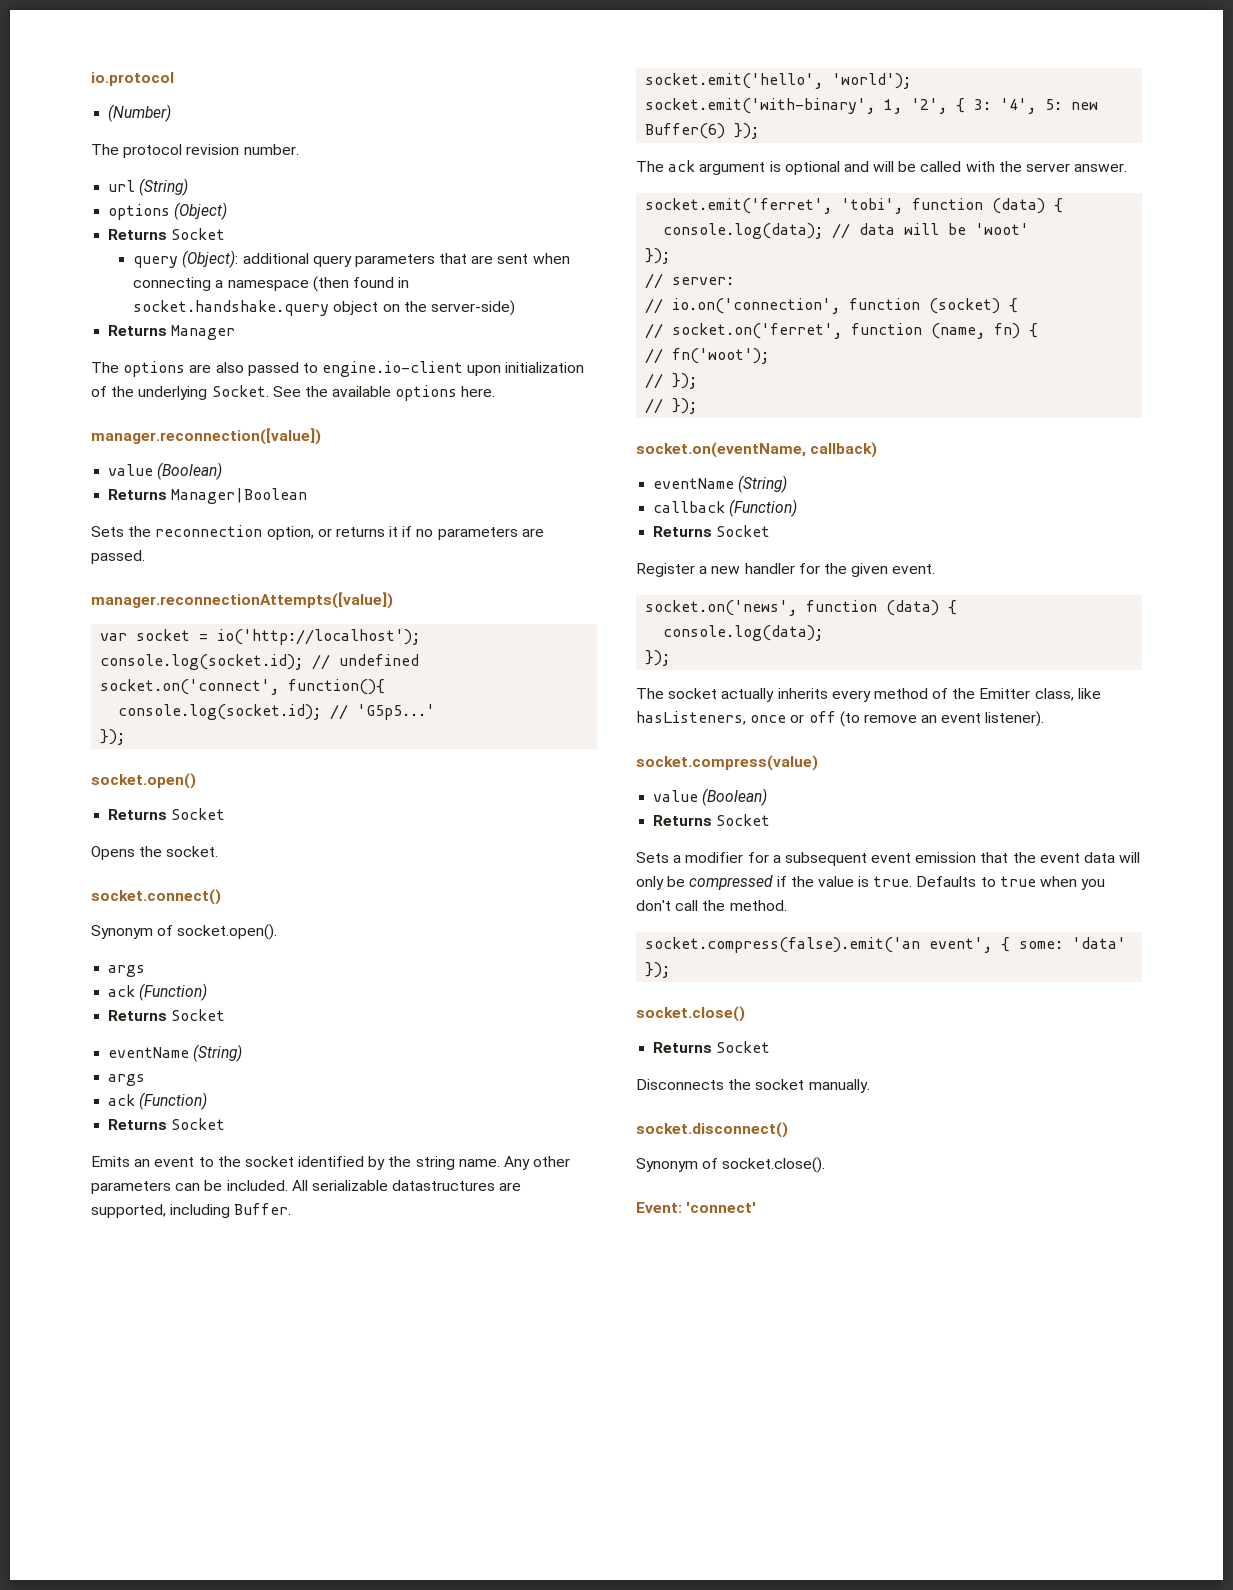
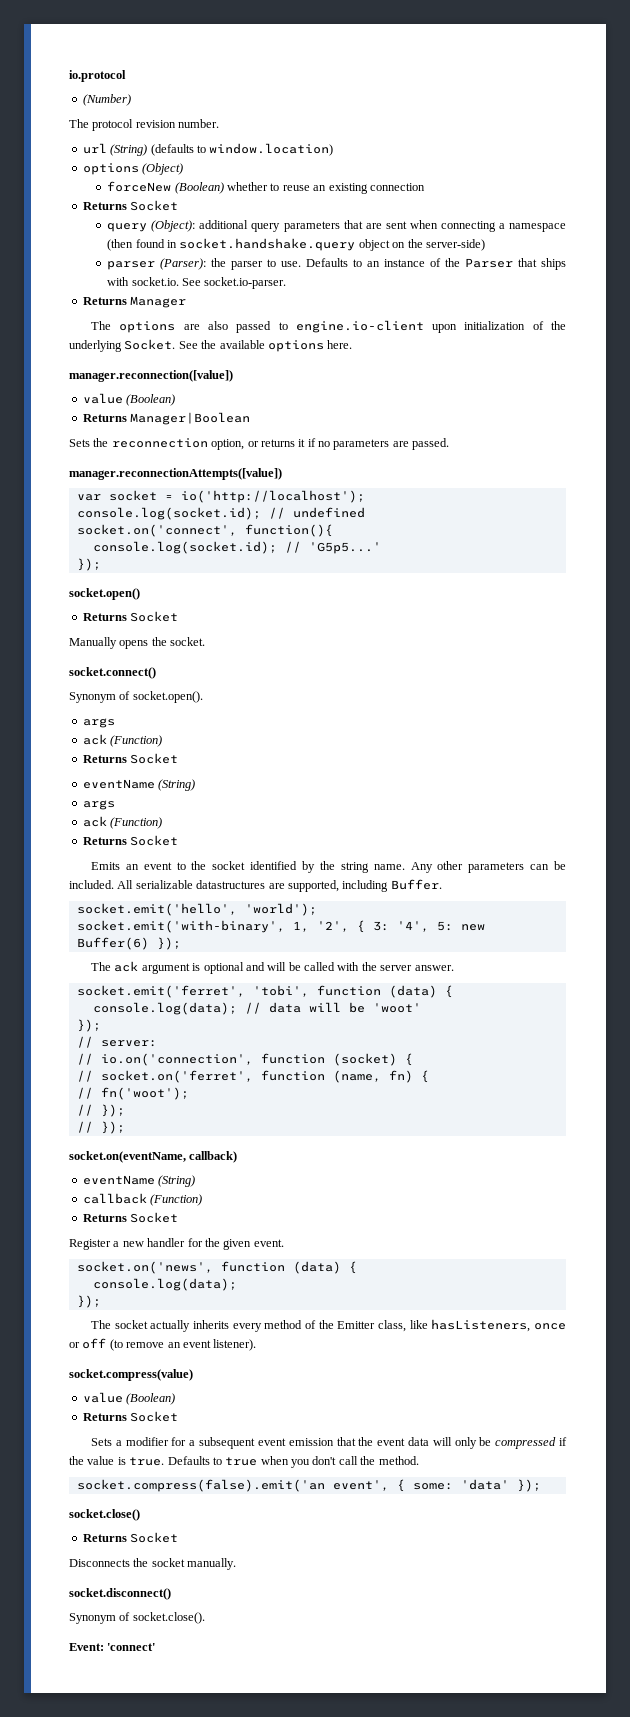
- url (String)
+ url (String) (defaults to window.location)
+ forceNew (Boolean) whether to reuse an existing connection
+ parser (Parser): the parser to use. Defaults to an instance of the Parser that ships with socket.io. See socket.io-parser.
- Opens the socket.
+ Manually opens the socket.

